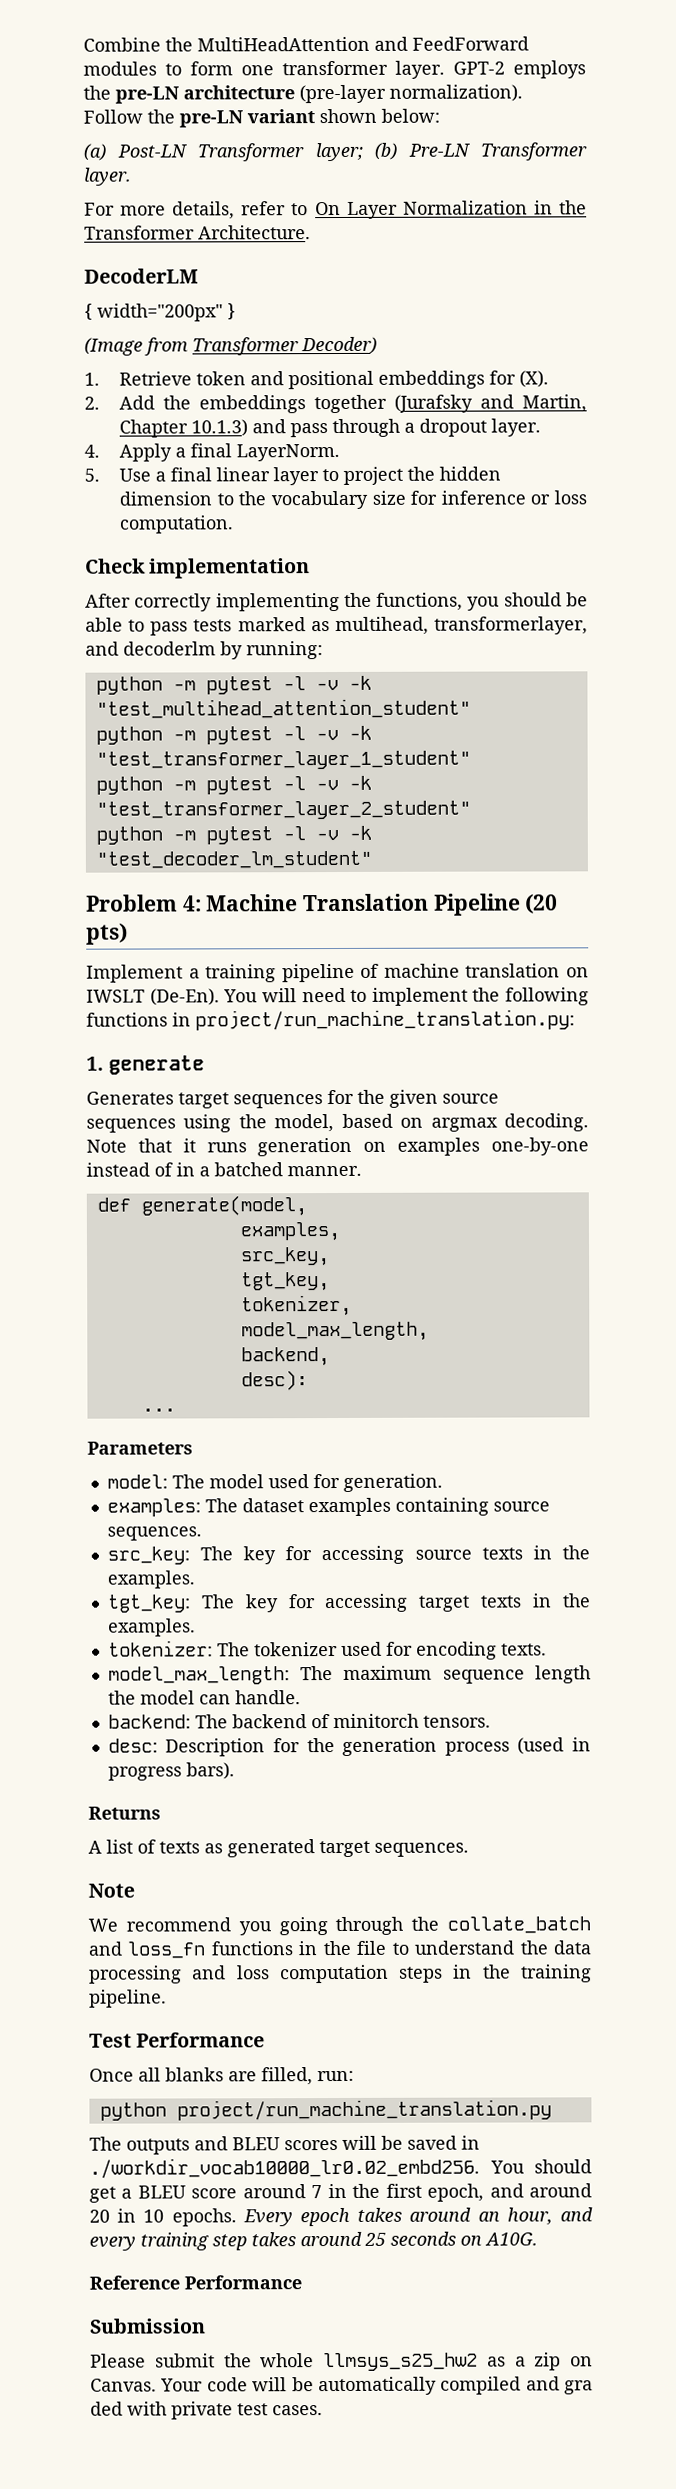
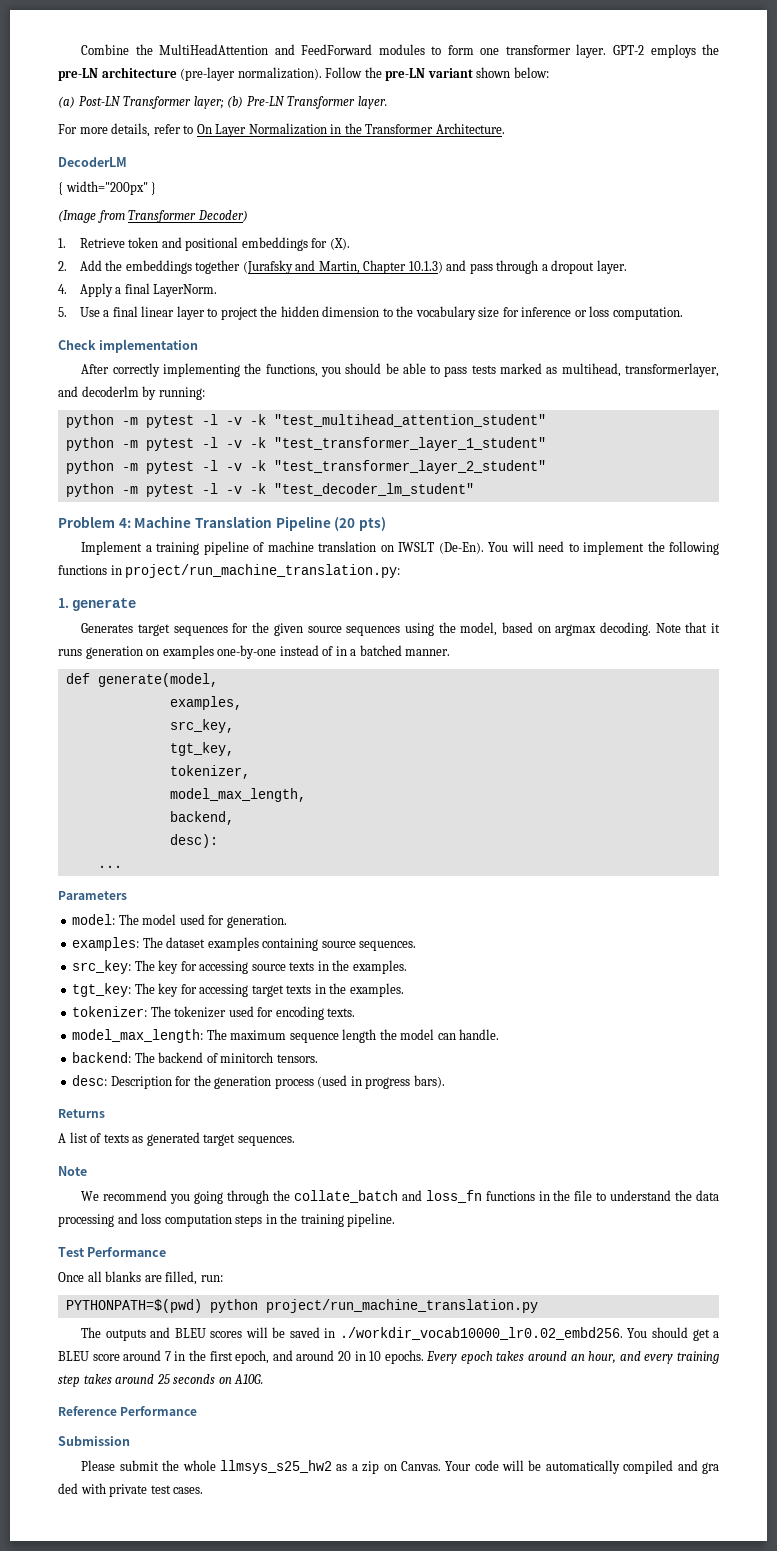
- python project/run_machine_translation.py
+ PYTHONPATH=$(pwd) python project/run_machine_translation.py

